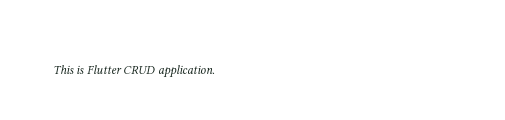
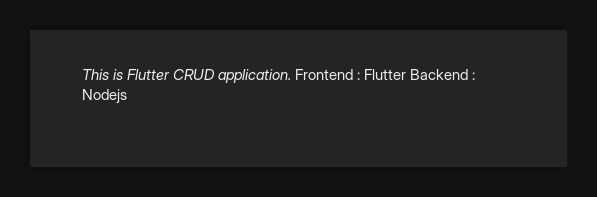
+ Frontend : Flutter Backend : Nodejs

